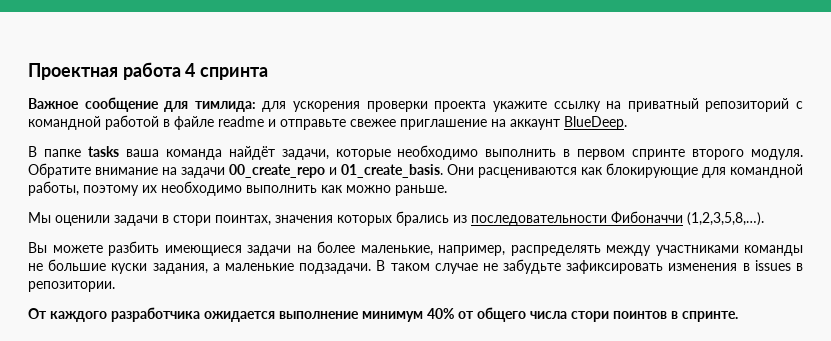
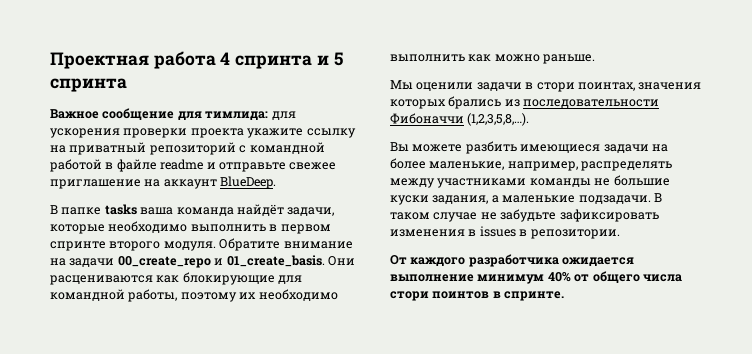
- Проектная работа 4 спринта
+ Проектная работа 4 спринта и 5 спринта

